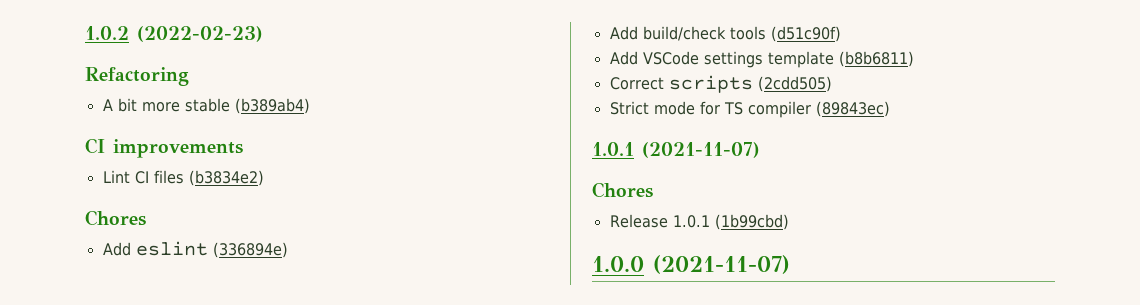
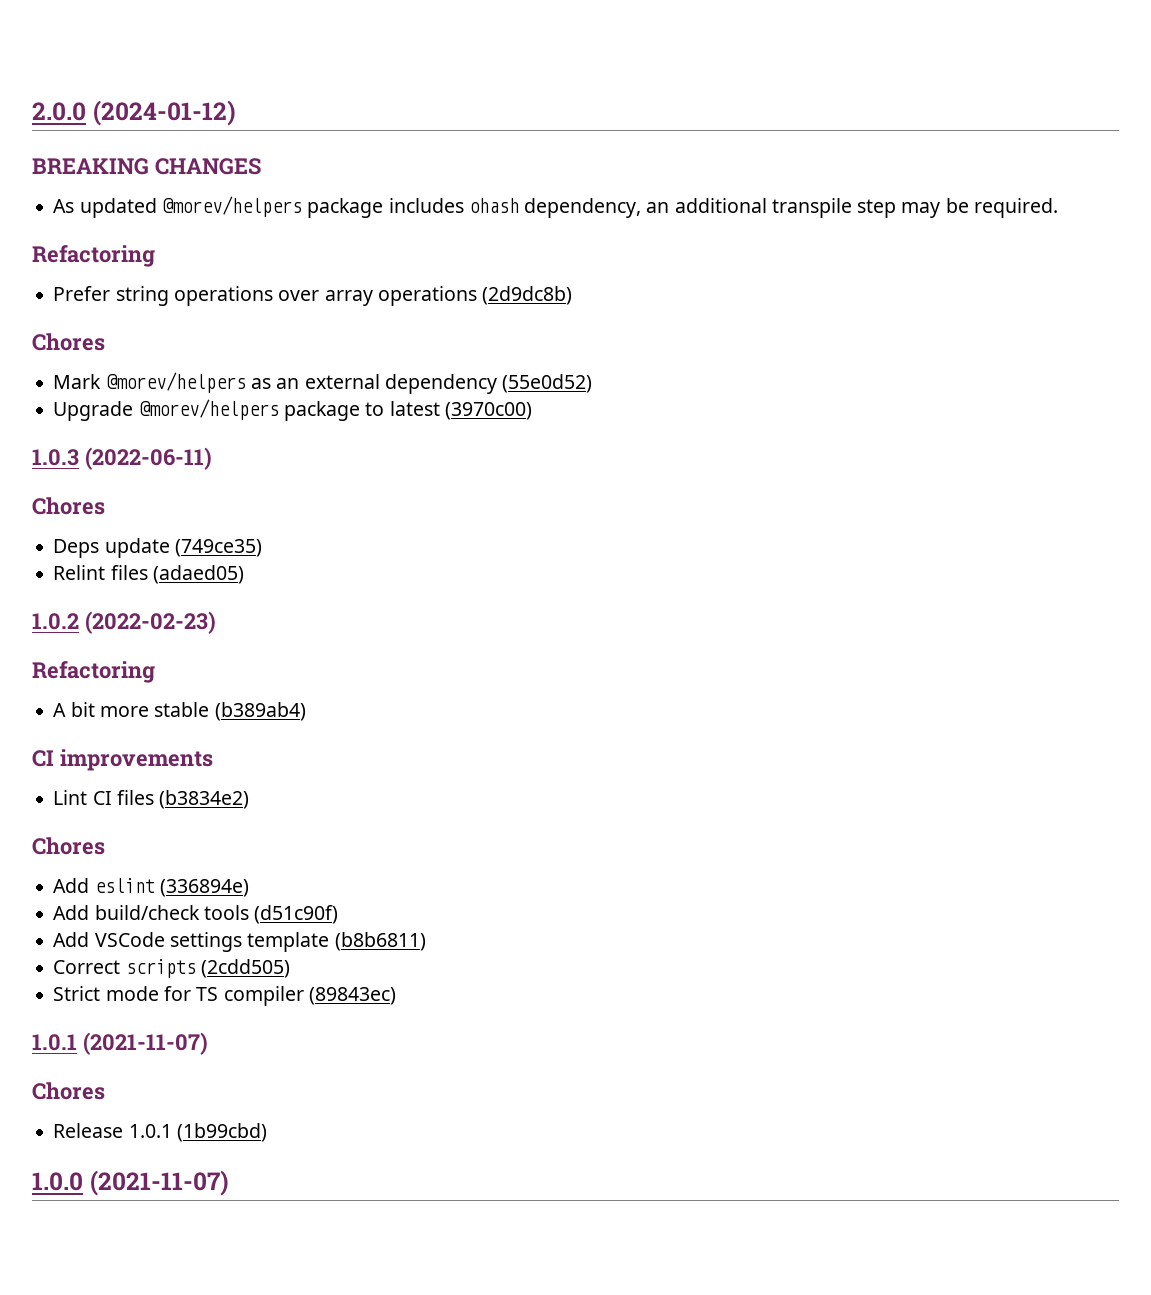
+ 2.0.0 (2024-01-12)
+ BREAKING CHANGES
+ As updated @morev/helpers package includes ohash dependency, an additional transpile step may be required.
+ Refactoring
+ Prefer string operations over array operations (2d9dc8b)
+ Chores
+ Mark @morev/helpers as an external dependency (55e0d52)
+ Upgrade @morev/helpers package to latest (3970c00)
+ 1.0.3 (2022-06-11)
+ Chores
+ Deps update (749ce35)
+ Relint files (adaed05)

